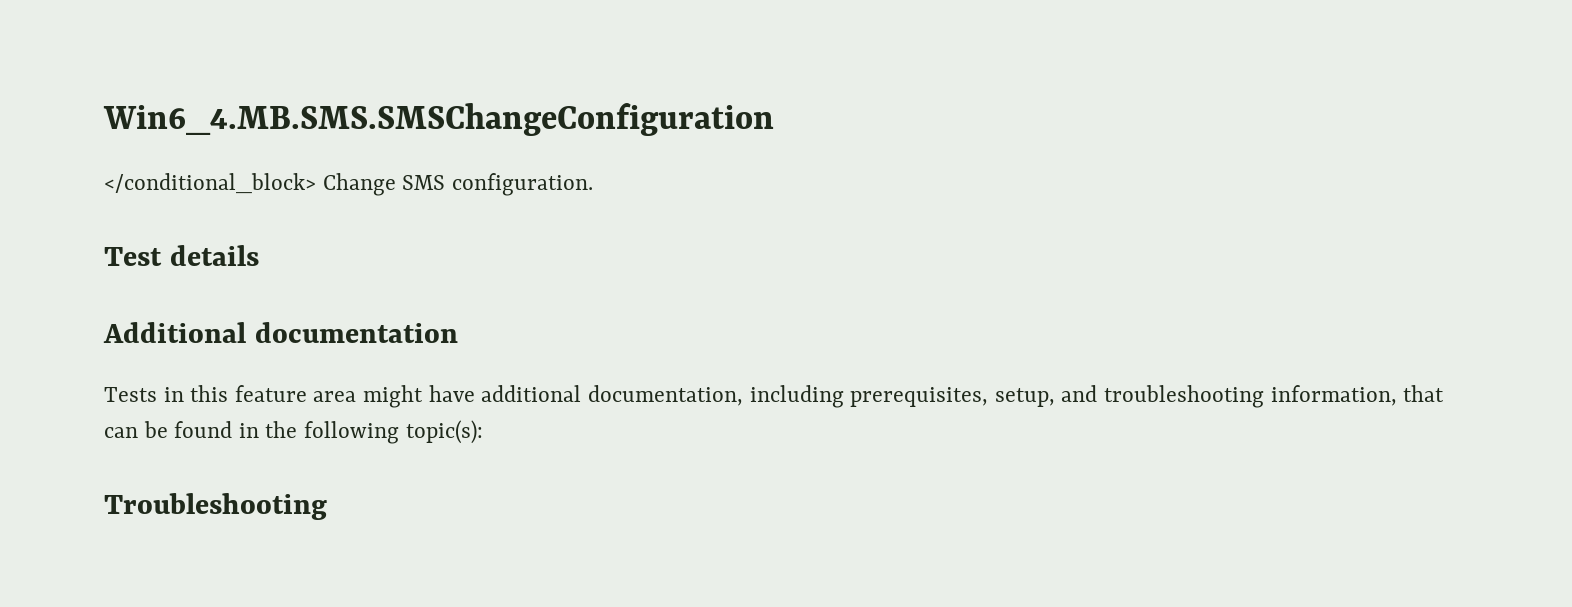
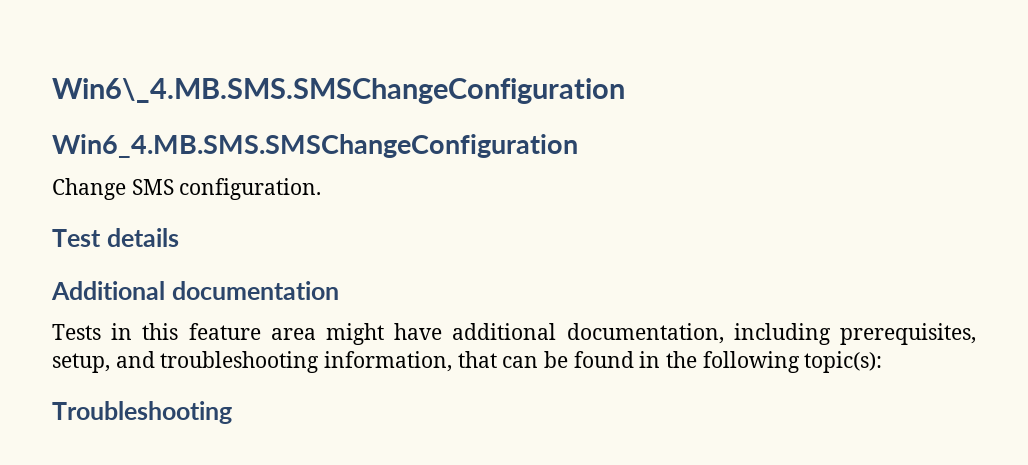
+ Win6\_4.MB.SMS.SMSChangeConfiguration
- </conditional_block> Change SMS configuration.
+ Change SMS configuration.

